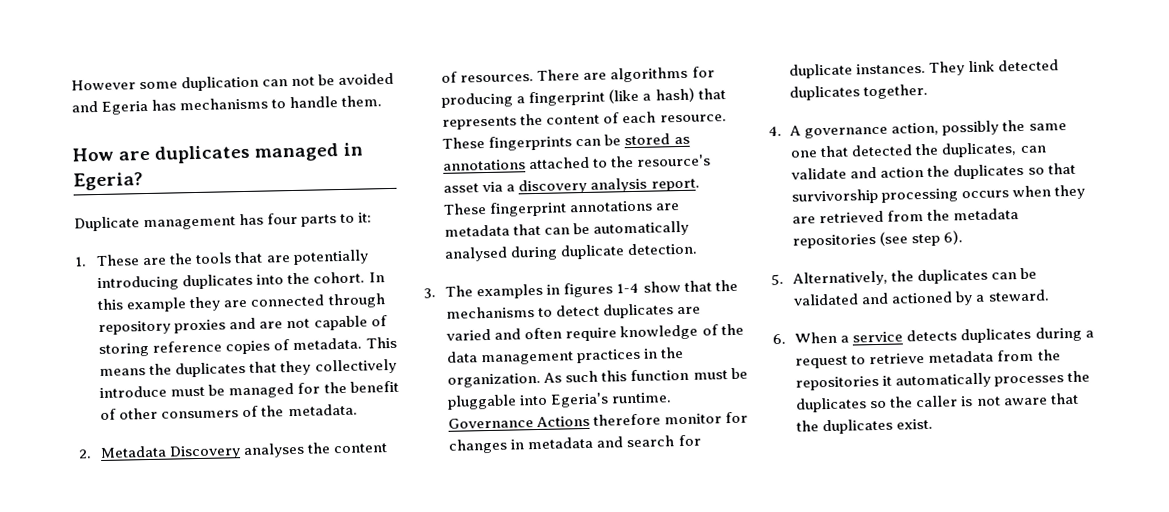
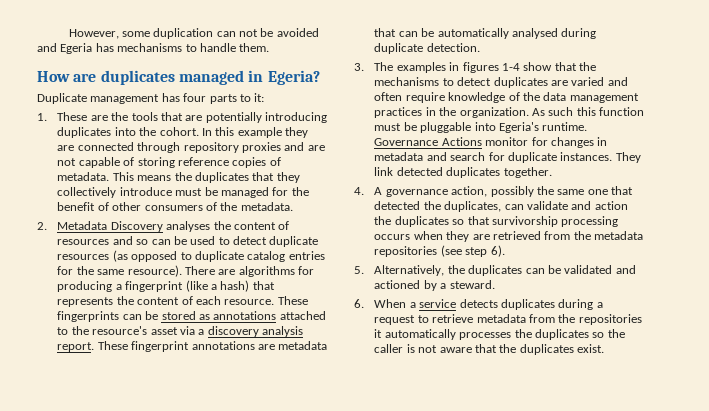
- However some duplication can not be avoided and Egeria has mechanisms to handle them.
+ However, some duplication can not be avoided and Egeria has mechanisms to handle them.
- 2. Metadata Discovery analyses the content of resources.
+ 2. Metadata Discovery analyses the content of resources and so can be used to detect duplicate resources (as opposed to duplicate catalog entries for the same resource).
- Governance Actions therefore monitor for changes in metadata and search for duplicate instances.
+ Governance Actions monitor for changes in metadata and search for duplicate instances.

